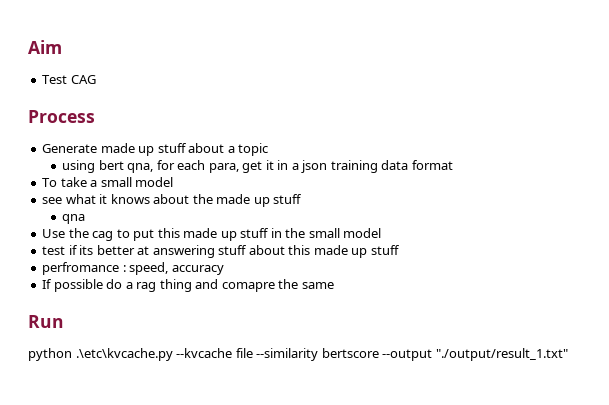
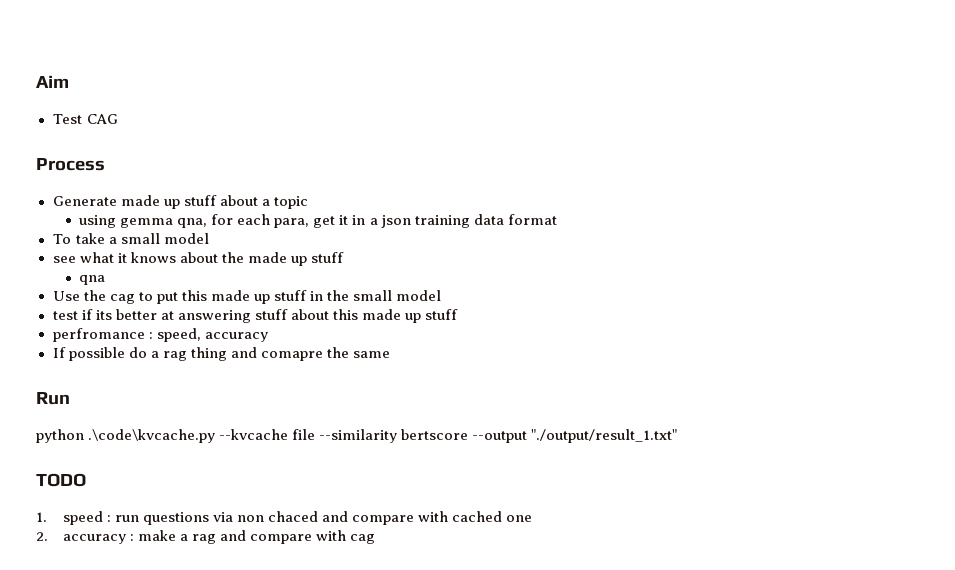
- using bert qna, for each para, get it in a json training data format
+ using gemma qna, for each para, get it in a json training data format
- python .\etc\kvcache.py --kvcache file --similarity bertscore --output "./output/result_1.txt"
+ python .\code\kvcache.py --kvcache file --similarity bertscore --output "./output/result_1.txt"
+ TODO
+ 1. speed : run questions via non chaced and compare with cached one
+ 2. accuracy : make a rag and compare with cag

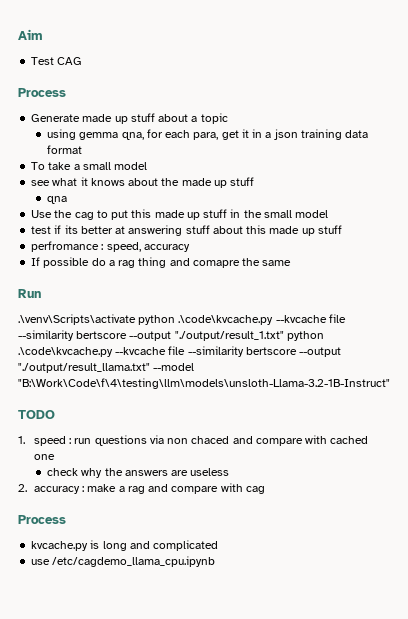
- python .\code\kvcache.py --kvcache file --similarity bertscore --output "./output/result_1.txt"
+ .\venv\Scripts\activate python .\code\kvcache.py --kvcache file --similarity bertscore --output "./output/result_1.txt" python .\code\kvcache.py --kvcache file --similarity bertscore --output "./output/result_llama.txt" --model "B:\Work\Code\f\4\testing\llm\models\unsloth-Llama-3.2-1B-Instruct"
+ check why the answers are useless
  2. accuracy : make a rag and compare with cag
+ Process
+ kvcache.py is long and complicated
+ use /etc/cagdemo_llama_cpu.ipynb

